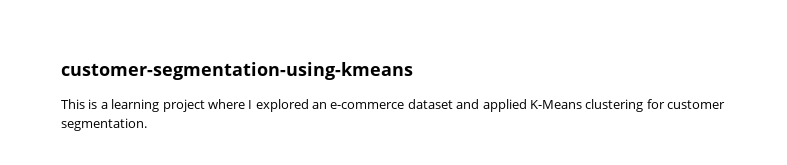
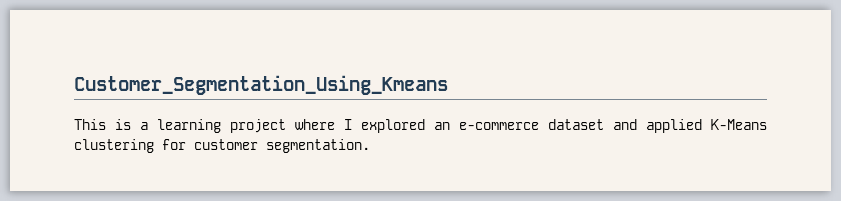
- customer-segmentation-using-kmeans
+ Customer_Segmentation_Using_Kmeans

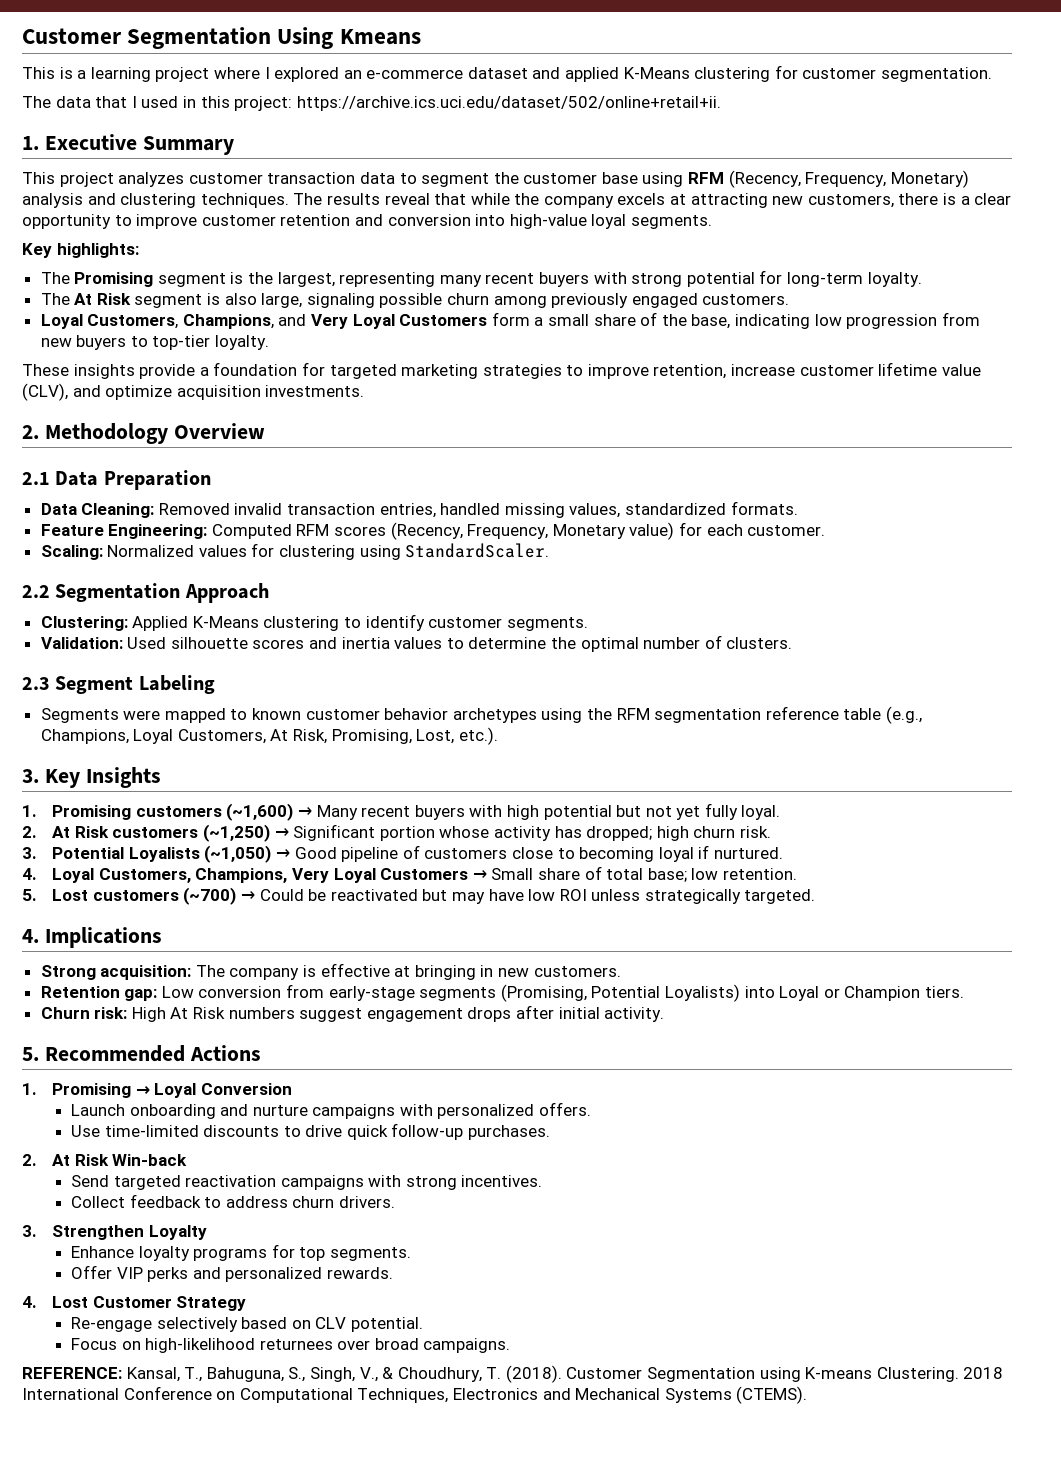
- Customer_Segmentation_Using_Kmeans
+ Customer Segmentation Using Kmeans
+ The data that I used in this project: https://archive.ics.uci.edu/dataset/502/online+retail+ii.
+ 1. Executive Summary
+ This project analyzes customer transaction data to segment the customer base using RFM (Recency, Frequency, Monetary) analysis and clustering techniques. The results reveal that while the company excels at attracting new customers, there is a clear opportunity to improve customer retention and conversion into high-value loyal segments.
+ Key highlights:
+ The Promising segment is the largest, representing many recent buyers with strong potential for long-term loyalty.
+ The At Risk segment is also large, signaling possible churn among previously engaged customers.
+ Loyal Customers, Champions, and Very Loyal Customers form a small share of the base, indicating low progression from new buyers to top-tier loyalty.
+ These insights provide a foundation for targeted marketing strategies to improve retention, increase customer lifetime value (CLV), and optimize acquisition investments.
+ 2. Methodology Overview
+ 2.1 Data Preparation
+ Data Cleaning: Removed invalid transaction entries, handled missing values, standardized formats.
+ Feature Engineering: Computed RFM scores (Recency, Frequency, Monetary value) for each customer.
+ Scaling: Normalized values for clustering using StandardScaler.
+ 2.2 Segmentation Approach
+ Clustering: Applied K-Means clustering to identify customer segments.
+ Validation: Used silhouette scores and inertia values to determine the optimal number of clusters.
+ 2.3 Segment Labeling
+ Segments were mapped to known customer behavior archetypes using the RFM segmentation reference table (e.g., Champions, Loyal Customers, At Risk, Promising, Lost, etc.).
+ 3. Key Insights
+ 1. Promising customers (~1,600) → Many recent buyers with high potential but not yet fully loyal.
+ 2. At Risk customers (~1,250) → Significant portion whose activity has dropped; high churn risk.
+ 3. Potential Loyalists (~1,050) → Good pipeline of customers close to becoming loyal if nurtured.
+ 4. Loyal Customers, Champions, Very Loyal Customers → Small share of total base; low retention.
+ 5. Lost customers (~700) → Could be reactivated but may have low ROI unless strategically targeted.
+ 4. Implications
+ Strong acquisition: The company is effective at bringing in new customers.
+ Retention gap: Low conversion from early-stage segments (Promising, Potential Loyalists) into Loyal or Champion tiers.
+ Churn risk: High At Risk numbers suggest engagement drops after initial activity.
+ 5. Recommended Actions
+ 1. Promising → Loyal Conversion
+ Launch onboarding and nurture campaigns with personalized offers.
+ Use time-limited discounts to drive quick follow-up purchases.
+ 2. At Risk Win-back
+ Send targeted reactivation campaigns with strong incentives.
+ Collect feedback to address churn drivers.
+ 3. Strengthen Loyalty
+ Enhance loyalty programs for top segments.
+ Offer VIP perks and personalized rewards.
+ 4. Lost Customer Strategy
+ Re-engage selectively based on CLV potential.
+ Focus on high-likelihood returnees over broad campaigns.
+ REFERENCE: Kansal, T., Bahuguna, S., Singh, V., & Choudhury, T. (2018). Customer Segmentation using K-means Clustering. 2018 International Conference on Computational Techniques, Electronics and Mechanical Systems (CTEMS).

